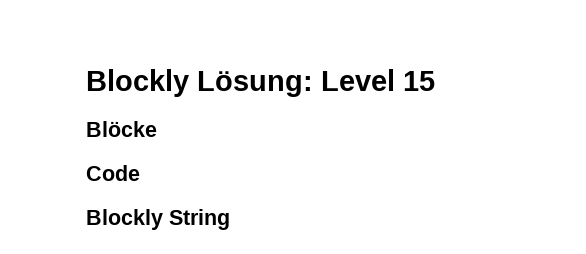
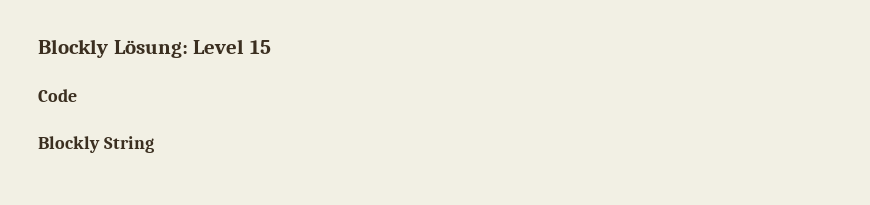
- Blöcke

